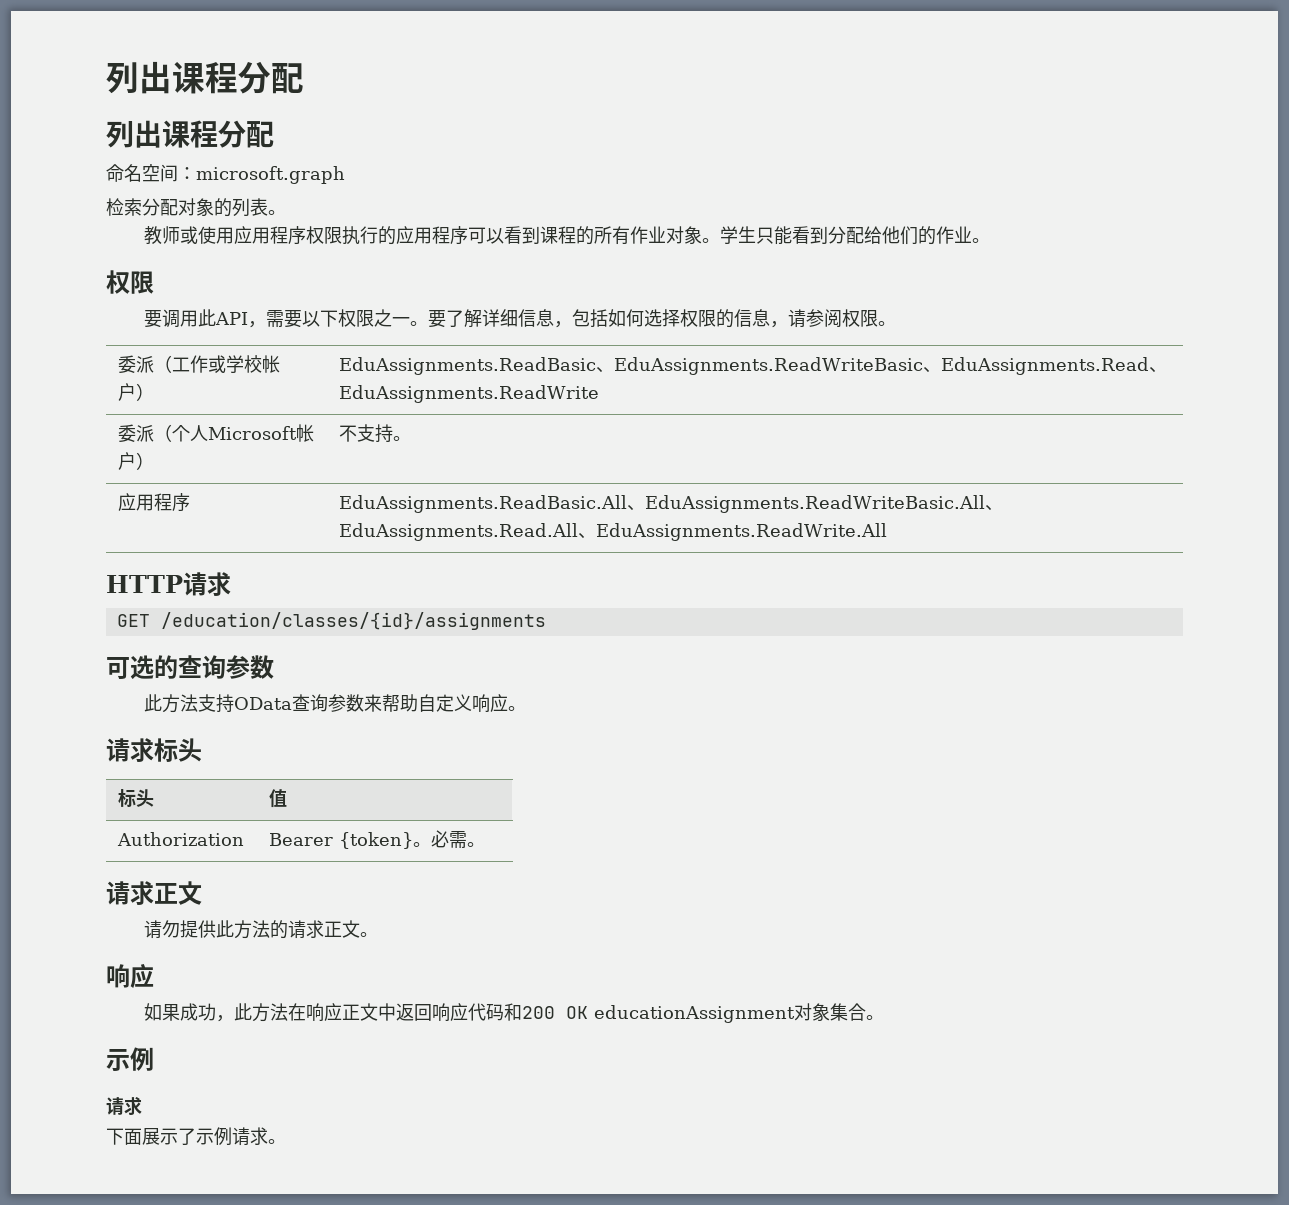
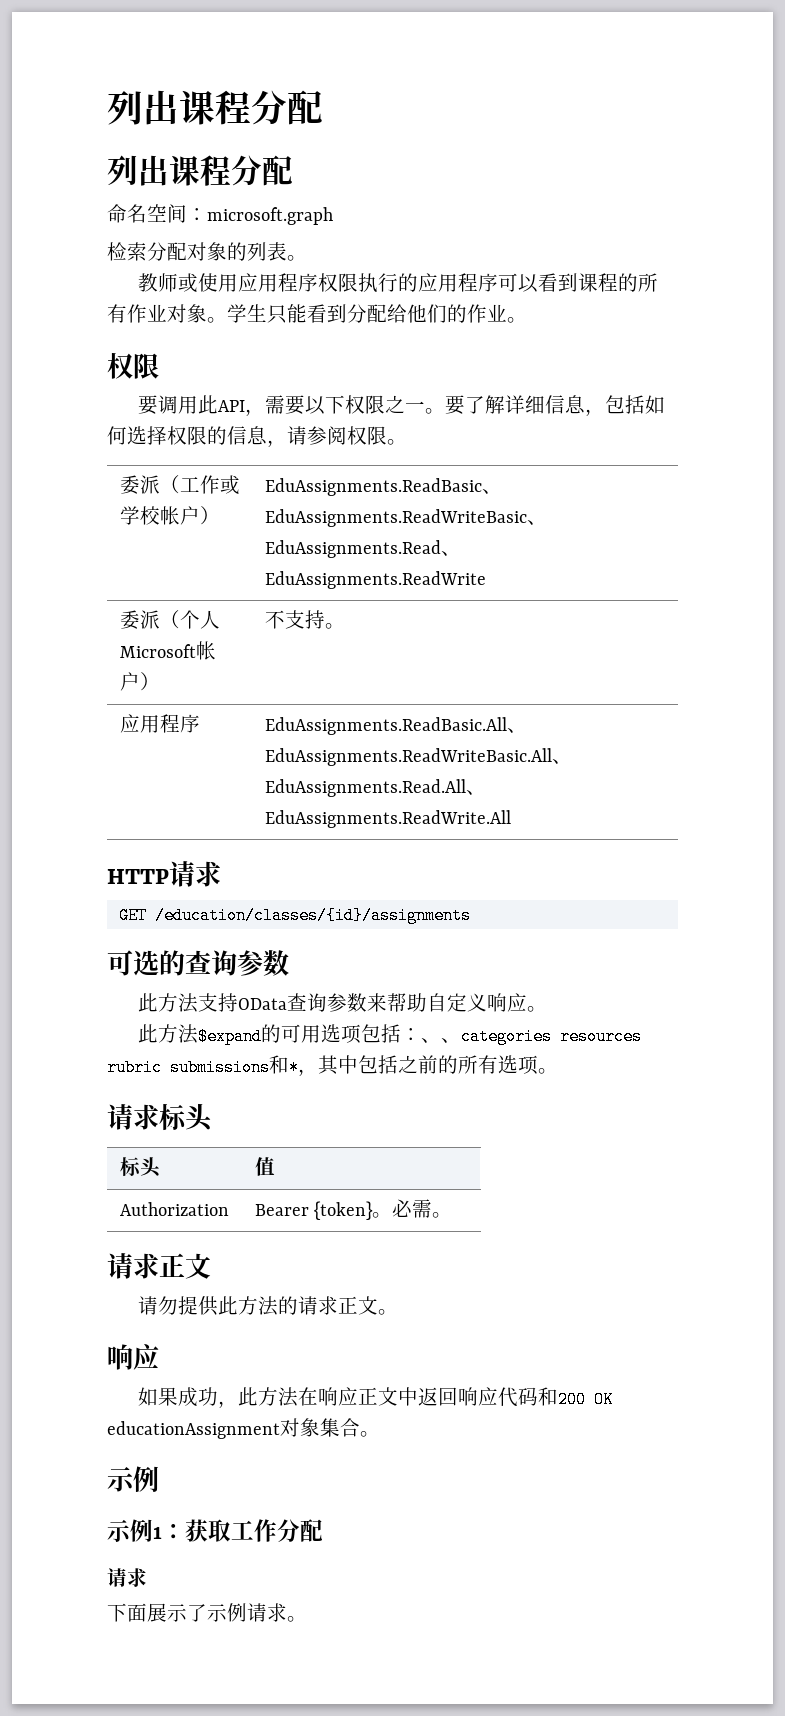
+ 此方法$expand的可用选项包括：、、categories resources rubric submissions和*，其中包括之前的所有选项。
+ 示例1：获取工作分配

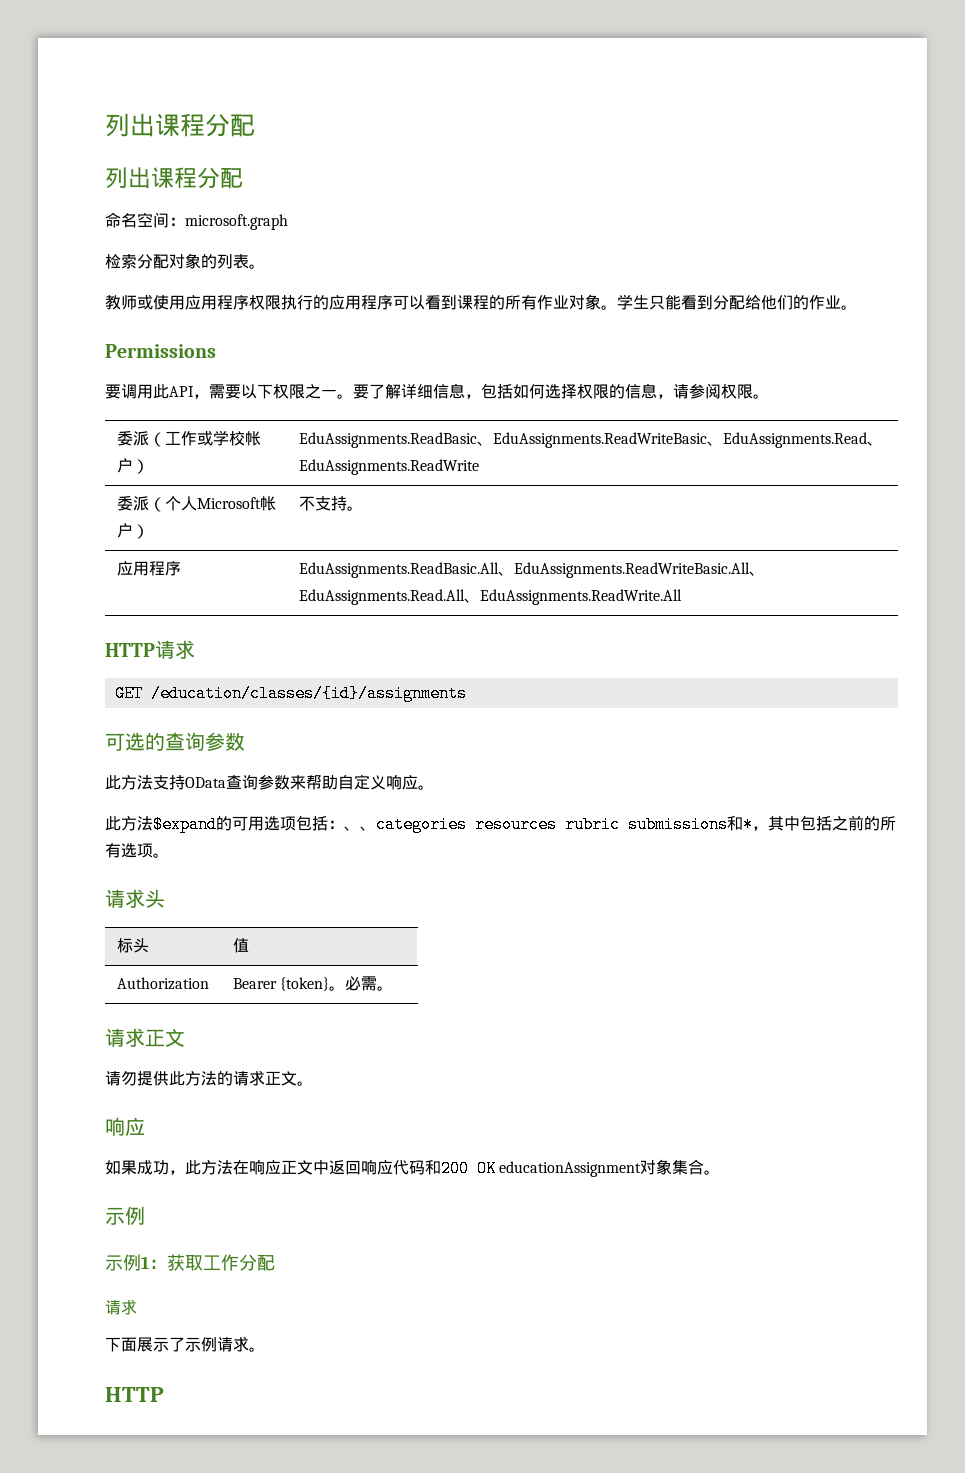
  学生只能看到分配给他们的作业。
- 权限
+ Permissions
- 请求标头
+ 请求头
  下面展示了示例请求。
+ HTTP

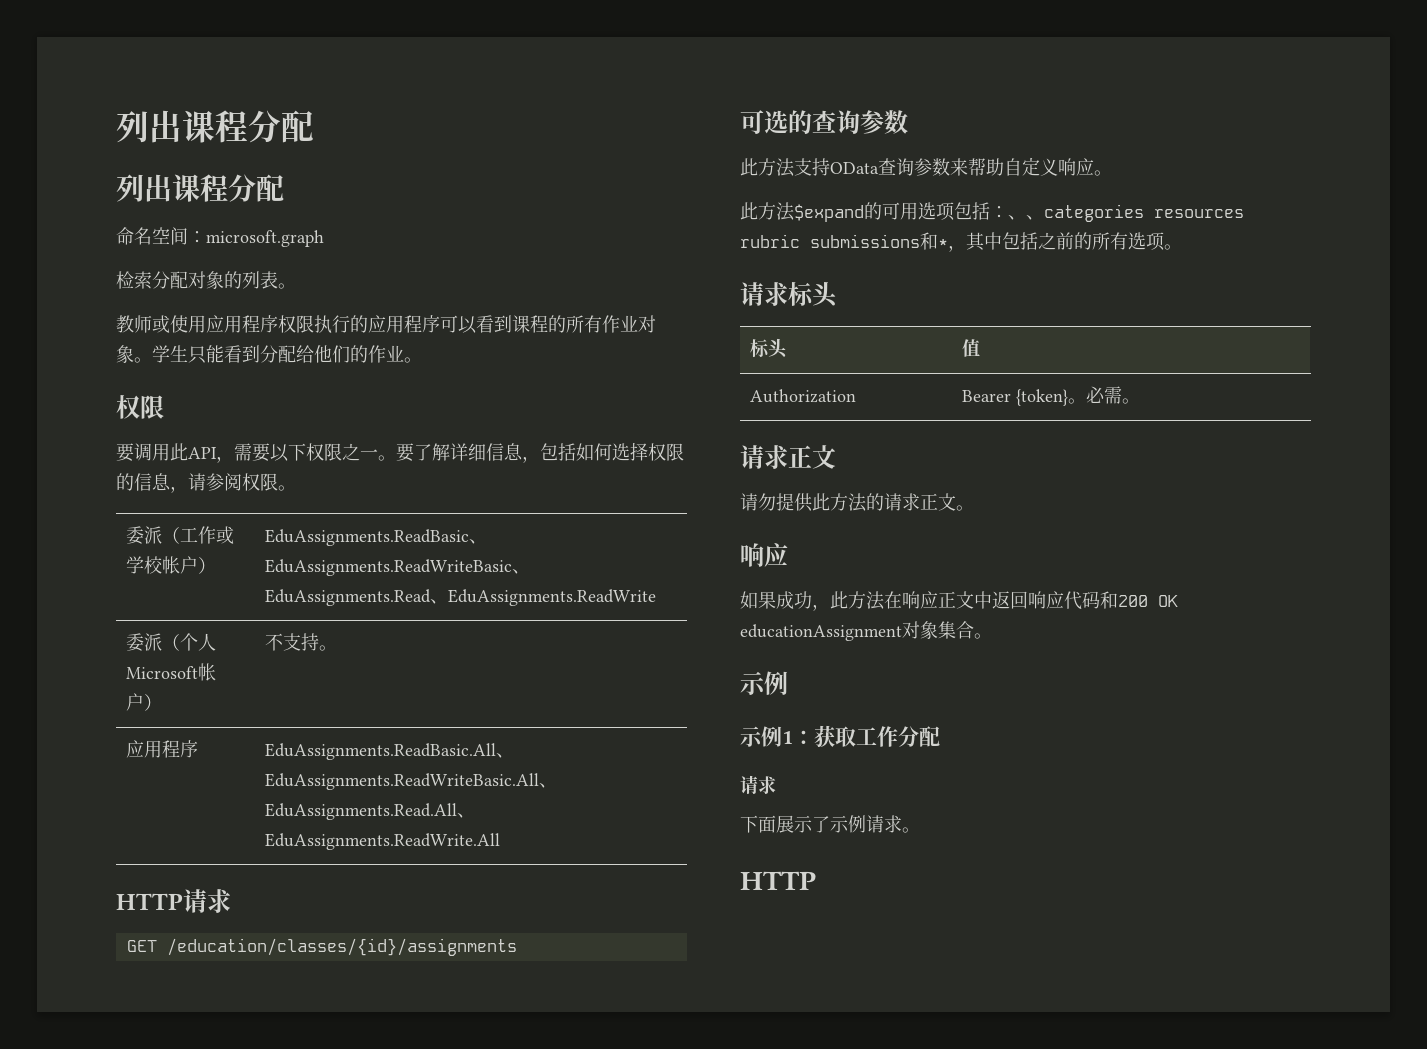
  学生只能看到分配给他们的作业。
- Permissions
+ 权限
- 请求头
+ 请求标头

